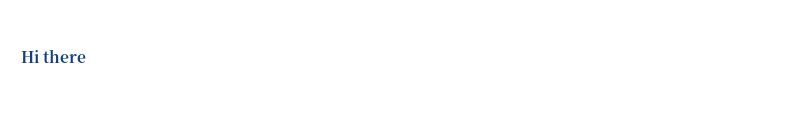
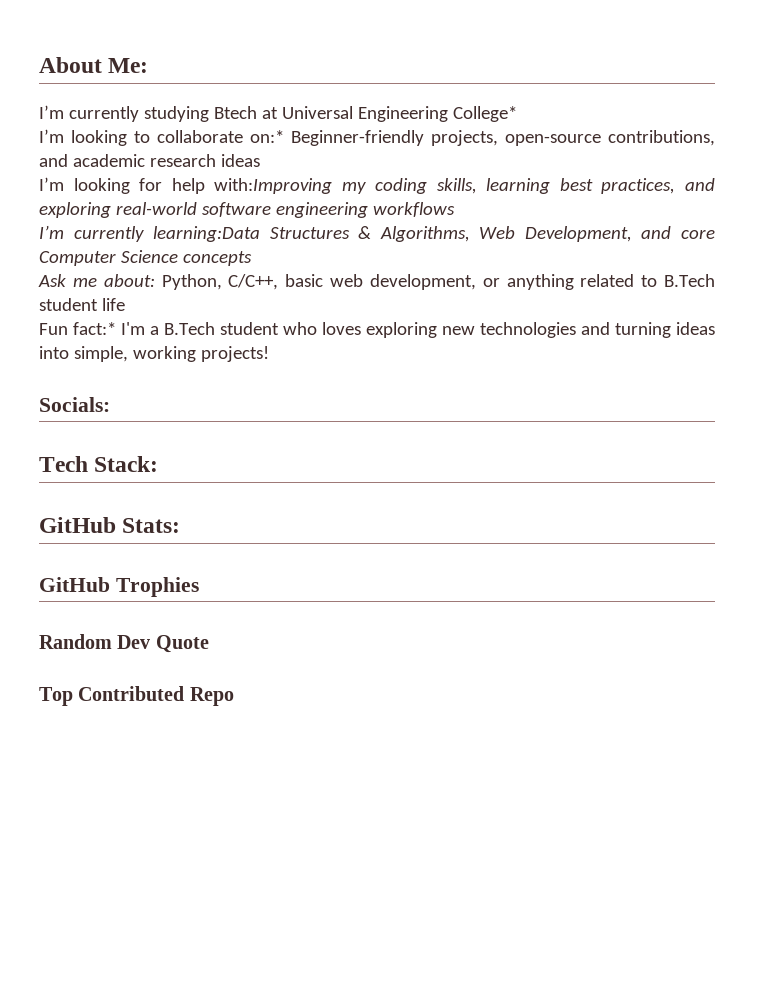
- Hi there
+ About Me:
+ I’m currently studying Btech at Universal Engineering College*
+ I’m looking to collaborate on:* Beginner-friendly projects, open-source contributions, and academic research ideas
+ I’m looking for help with:Improving my coding skills, learning best practices, and exploring real-world software engineering workflows
+ I’m currently learning:Data Structures & Algorithms, Web Development, and core Computer Science concepts
+ Ask me about: Python, C/C++, basic web development, or anything related to B.Tech student life
+ Fun fact:* I'm a B.Tech student who loves exploring new technologies and turning ideas into simple, working projects!
+ Socials:
+ Tech Stack:
+ GitHub Stats:
+ GitHub Trophies
+ Random Dev Quote
+ Top Contributed Repo

